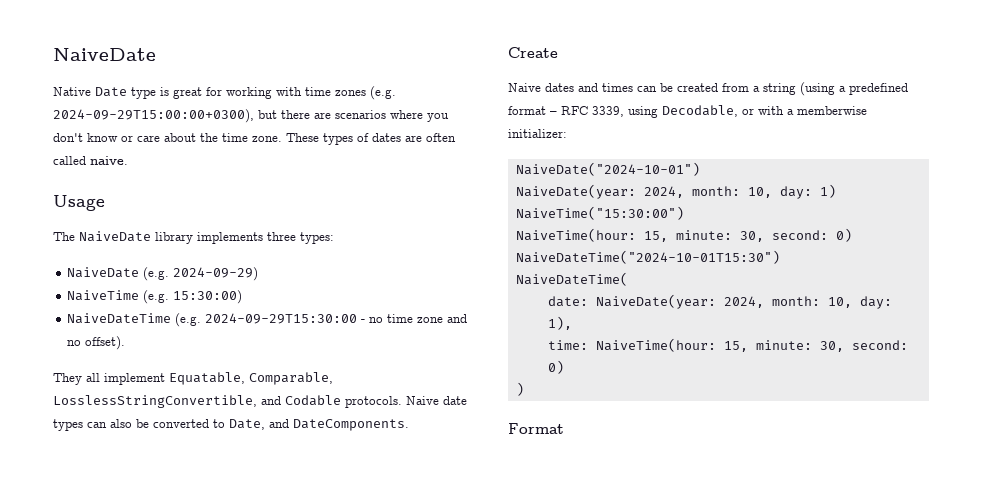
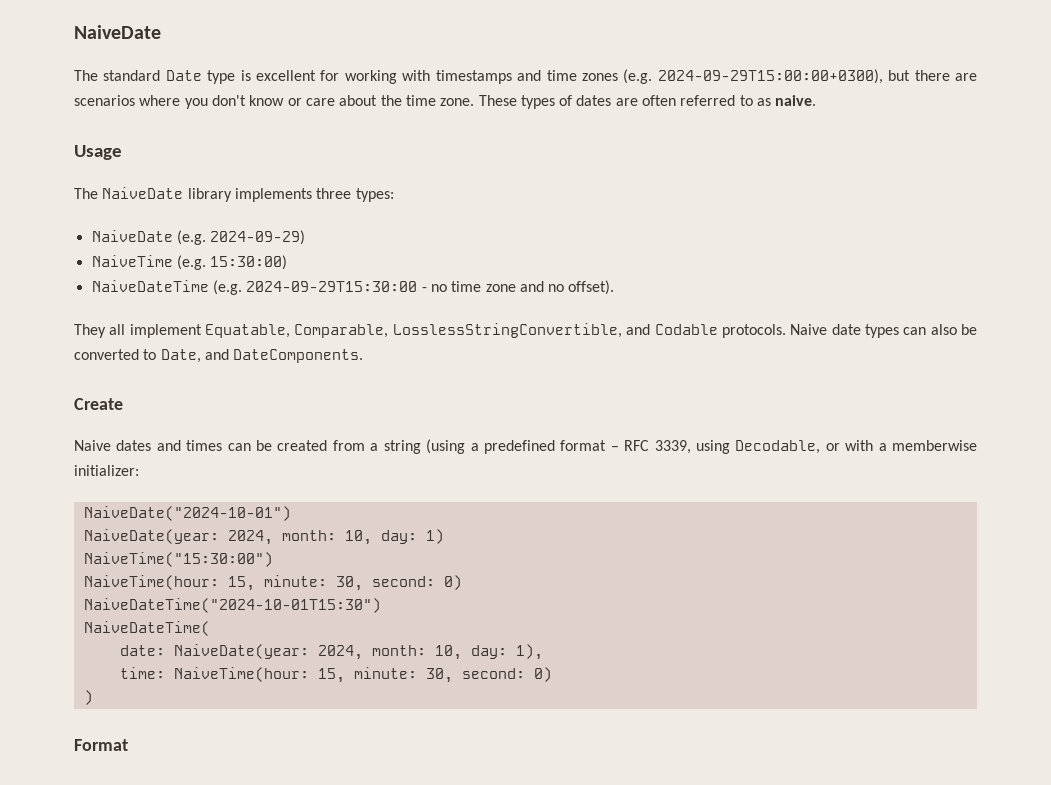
- Native Date type is great for working with time zones (e.g. 2024-09-29T15:00:00+0300), but there are scenarios where you don't know or care about the time zone.
+ The standard Date type is excellent for working with timestamps and time zones (e.g. 2024-09-29T15:00:00+0300), but there are scenarios where you don't know or care about the time zone.
- These types of dates are often called naive.
+ These types of dates are often referred to as naive.

